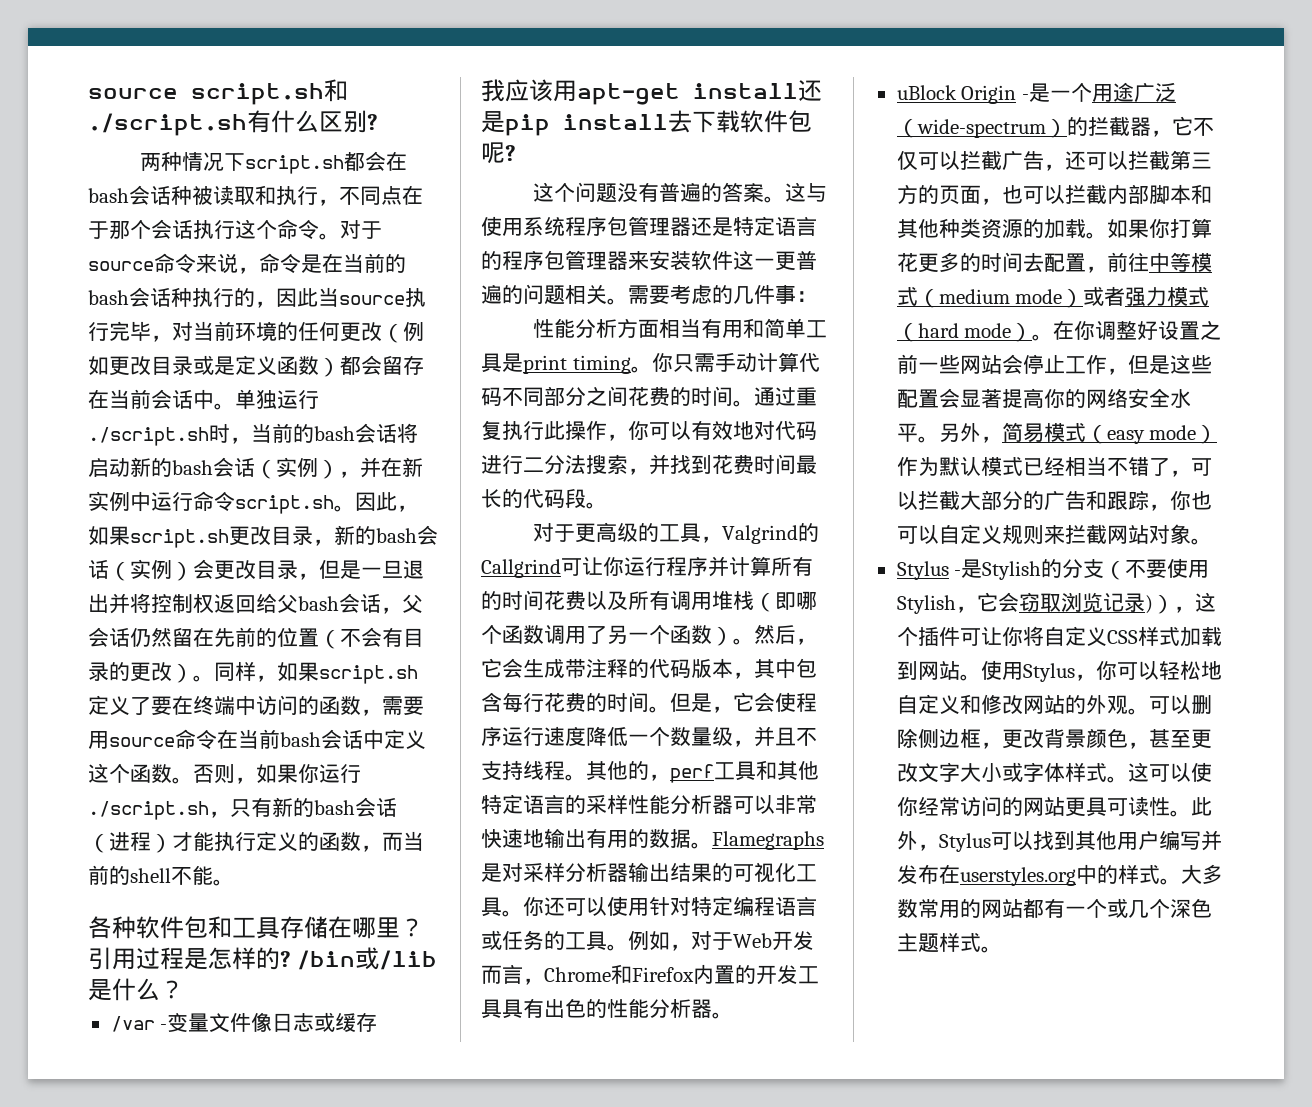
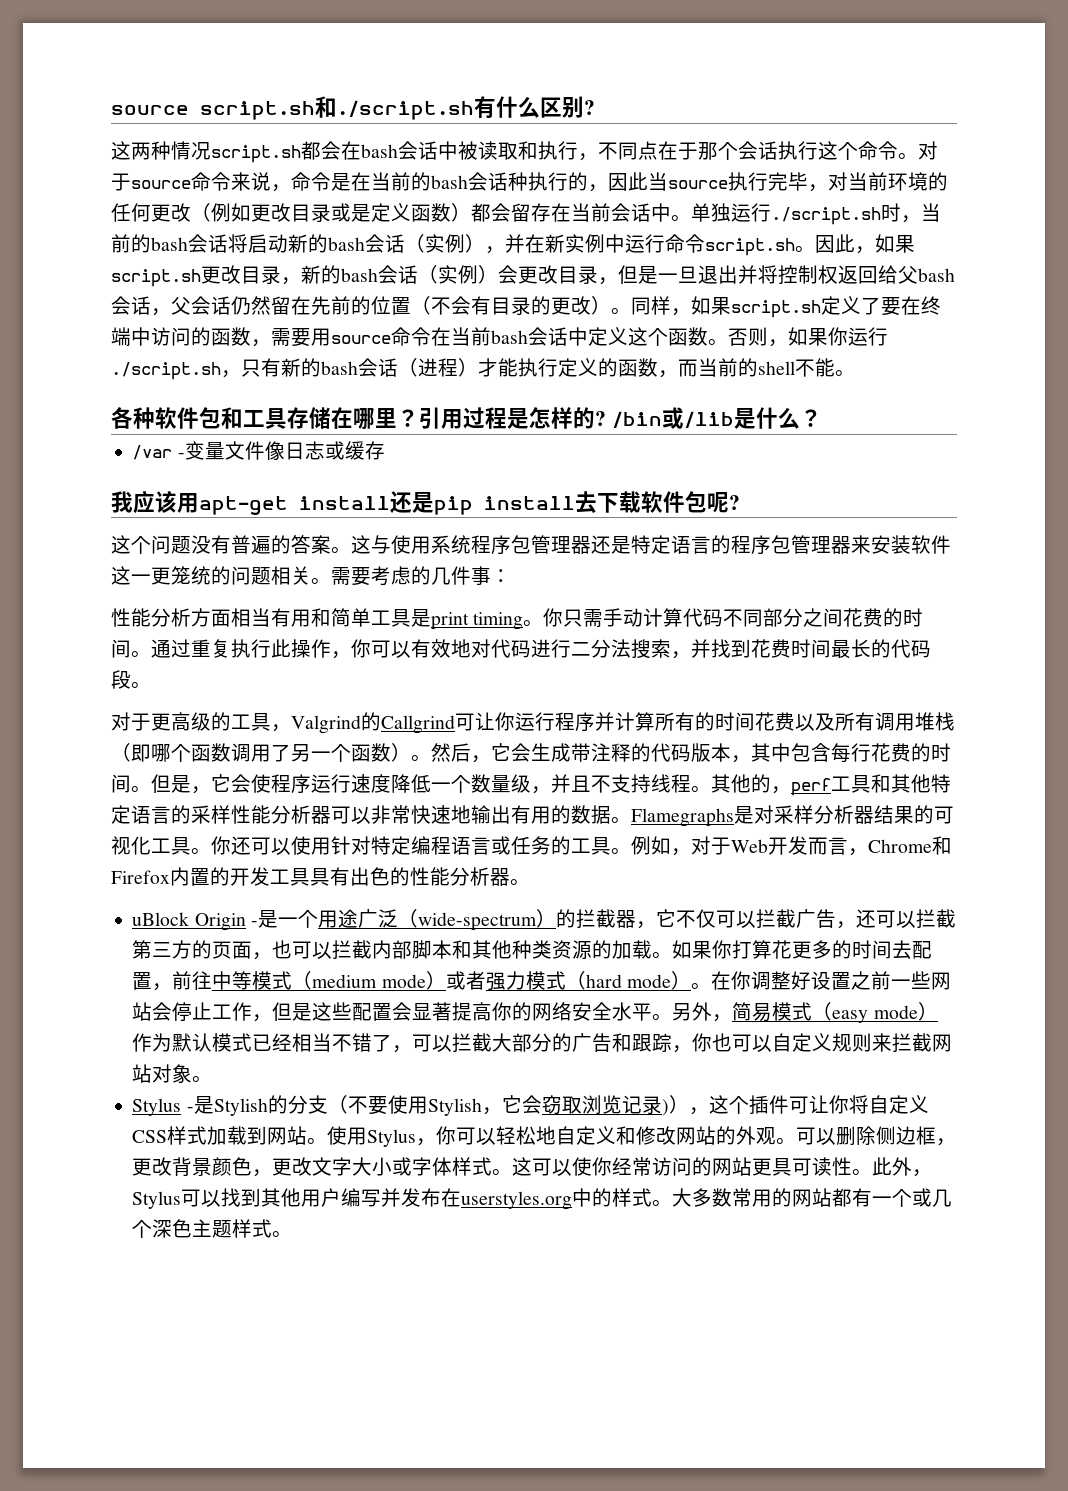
- 两种情况下script.sh都会在bash会话种被读取和执行，不同点在于那个会话执行这个命令。
+ 这两种情况script.sh都会在bash会话中被读取和执行，不同点在于那个会话执行这个命令。
- 这与使用系统程序包管理器还是特定语言的程序包管理器来安装软件这一更普遍的问题相关。
+ 这与使用系统程序包管理器还是特定语言的程序包管理器来安装软件这一更笼统的问题相关。
- Flamegraphs是对采样分析器输出结果的可视化工具。
+ Flamegraphs是对采样分析器结果的可视化工具。
- 可以删除侧边框，更改背景颜色，甚至更改文字大小或字体样式。
+ 可以删除侧边框，更改背景颜色，更改文字大小或字体样式。

